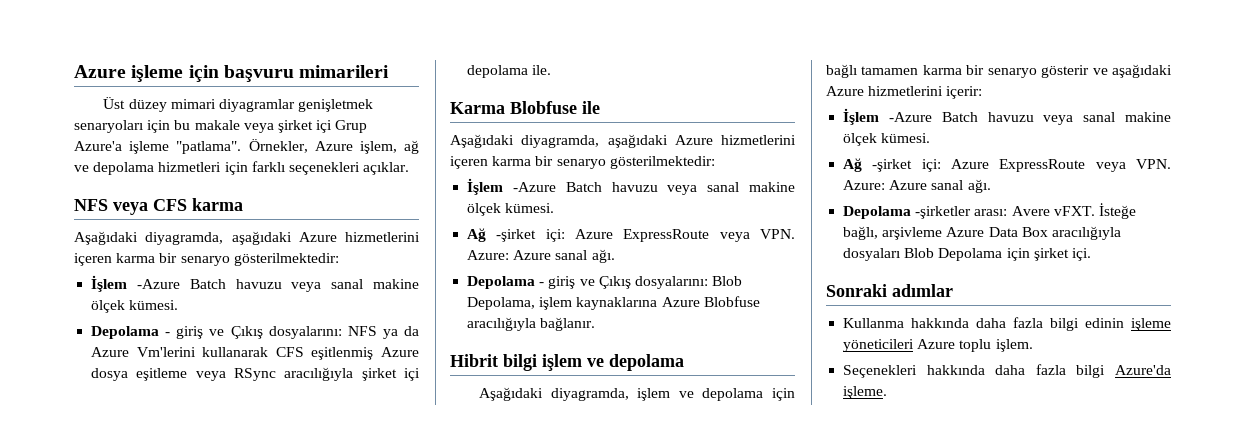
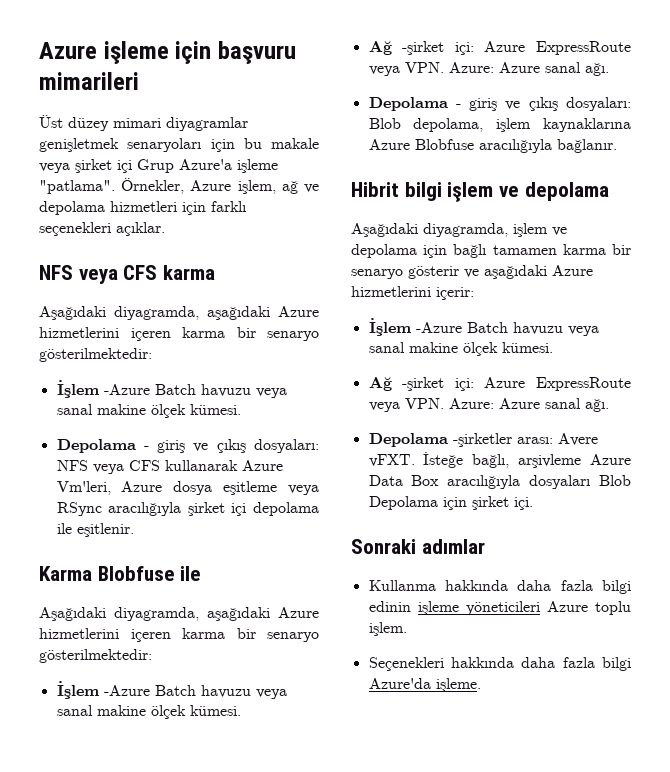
- Depolama - giriş ve Çıkış dosyalarını: NFS ya da Azure Vm'lerini kullanarak CFS eşitlenmiş Azure dosya eşitleme veya RSync aracılığıyla şirket içi depolama ile.
+ Depolama - giriş ve çıkış dosyaları: NFS veya CFS kullanarak Azure Vm'leri, Azure dosya eşitleme veya RSync aracılığıyla şirket içi depolama ile eşitlenir.
- Depolama - giriş ve Çıkış dosyalarını: Blob Depolama, işlem kaynaklarına Azure Blobfuse aracılığıyla bağlanır.
+ Depolama - giriş ve çıkış dosyaları: Blob depolama, işlem kaynaklarına Azure Blobfuse aracılığıyla bağlanır.

